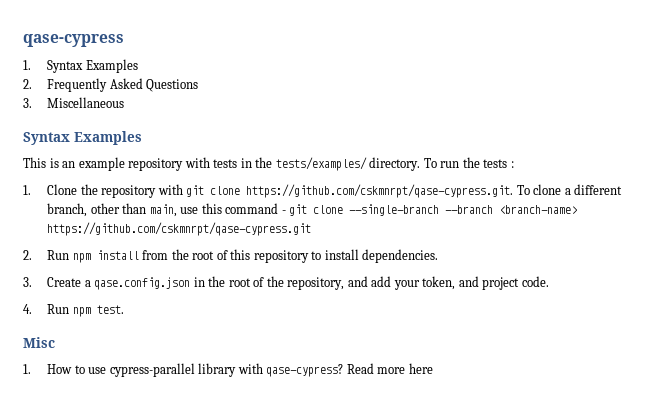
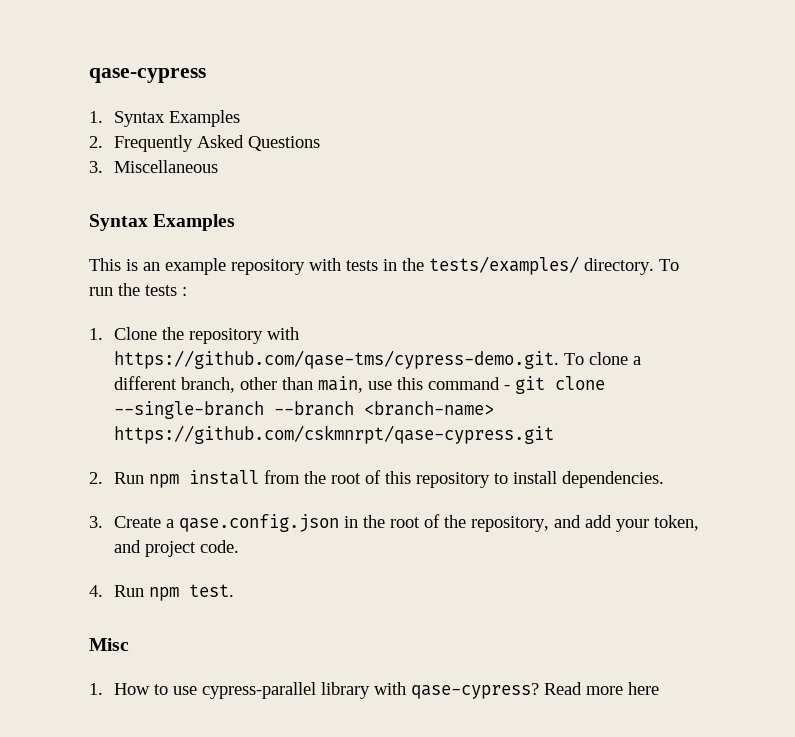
- 1. Clone the repository with git clone https://github.com/cskmnrpt/qase-cypress.git. To clone a different branch, other than main, use this command - git clone --single-branch --branch <branch-name> https://github.com/cskmnrpt/qase-cypress.git
+ 1. Clone the repository with https://github.com/qase-tms/cypress-demo.git. To clone a different branch, other than main, use this command - git clone --single-branch --branch <branch-name> https://github.com/cskmnrpt/qase-cypress.git

